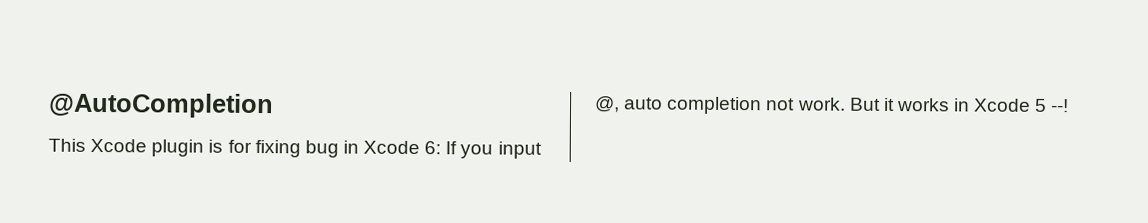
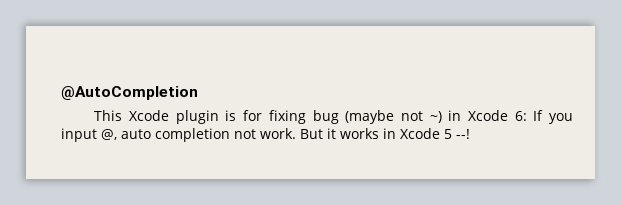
- This Xcode plugin is for fixing bug in Xcode 6: If you input @, auto completion not work.
+ This Xcode plugin is for fixing bug (maybe not ~) in Xcode 6: If you input @, auto completion not work.

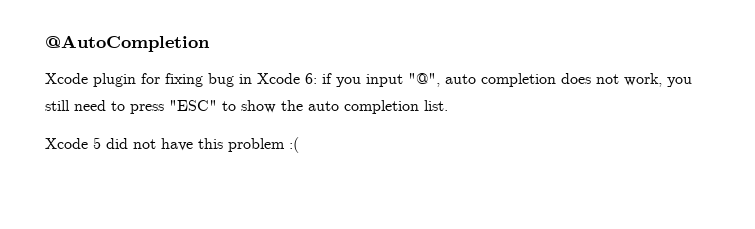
- This Xcode plugin is for fixing bug (maybe not ~) in Xcode 6: If you input @, auto completion not work. But it works in Xcode 5 --!
+ Xcode plugin for fixing bug in Xcode 6: if you input "@", auto completion does not work, you still need to press "ESC" to show the auto completion list.
+ Xcode 5 did not have this problem :(

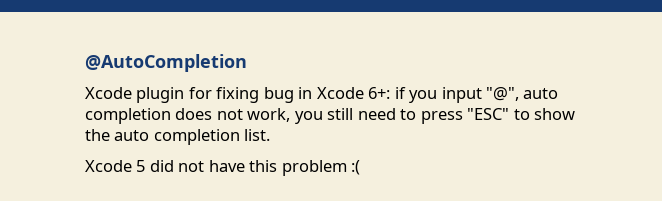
- Xcode plugin for fixing bug in Xcode 6: if you input "@", auto completion does not work, you still need to press "ESC" to show the auto completion list.
+ Xcode plugin for fixing bug in Xcode 6+: if you input "@", auto completion does not work, you still need to press "ESC" to show the auto completion list.

